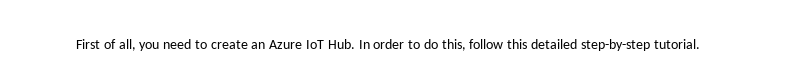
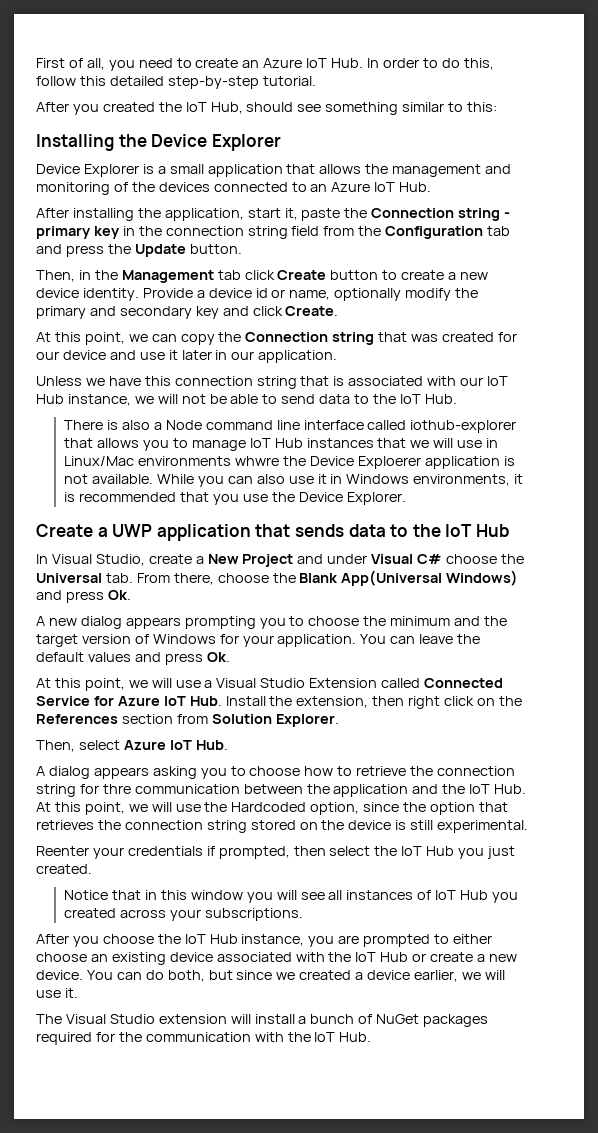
+ After you created the IoT Hub, should see something similar to this:
+ Installing the Device Explorer
+ Device Explorer is a small application that allows the management and monitoring of the devices connected to an Azure IoT Hub.
+ After installing the application, start it, paste the Connection string - primary key in the connection string field from the Configuration tab and press the Update button.
+ Then, in the Management tab click Create button to create a new device identity. Provide a device id or name, optionally modify the primary and secondary key and click Create.
+ At this point, we can copy the Connection string that was created for our device and use it later in our application.
+ Unless we have this connection string that is associated with our IoT Hub instance, we will not be able to send data to the IoT Hub.
+ There is also a Node command line interface called iothub-explorer that allows you to manage IoT Hub instances that we will use in Linux/Mac environments whwre the Device Exploerer application is not available. While you can also use it in Windows environments, it is recommended that you use the Device Explorer.
+ Create a UWP application that sends data to the IoT Hub
+ In Visual Studio, create a New Project and under Visual C# choose the Universal tab. From there, choose the Blank App(Universal Windows) and press Ok.
+ A new dialog appears prompting you to choose the minimum and the target version of Windows for your application. You can leave the default values and press Ok.
+ At this point, we will use a Visual Studio Extension called Connected Service for Azure IoT Hub. Install the extension, then right click on the References section from Solution Explorer.
+ Then, select Azure IoT Hub.
+ A dialog appears asking you to choose how to retrieve the connection string for thre communication between the application and the IoT Hub. At this point, we will use the Hardcoded option, since the option that retrieves the connection string stored on the device is still experimental.
+ Reenter your credentials if prompted, then select the IoT Hub you just created.
+ Notice that in this window you will see all instances of IoT Hub you created across your subscriptions.
+ After you choose the IoT Hub instance, you are prompted to either choose an existing device associated with the IoT Hub or create a new device. You can do both, but since we created a device earlier, we will use it.
+ The Visual Studio extension will install a bunch of NuGet packages required for the communication with the IoT Hub.

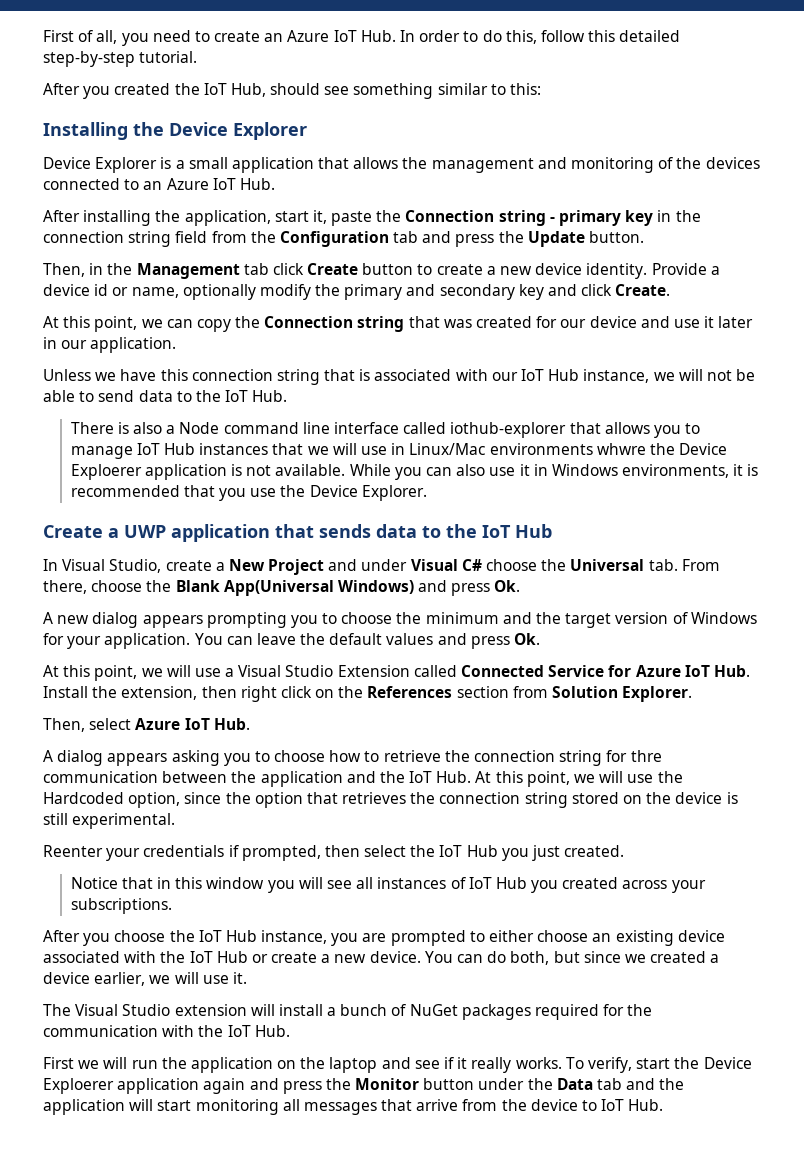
+ First we will run the application on the laptop and see if it really works. To verify, start the Device Exploerer application again and press the Monitor button under the Data tab and the application will start monitoring all messages that arrive from the device to IoT Hub.

